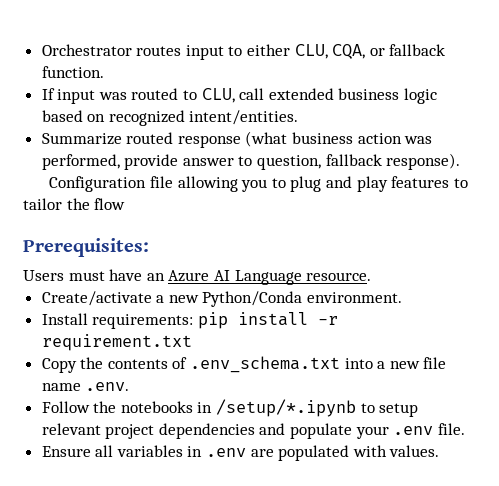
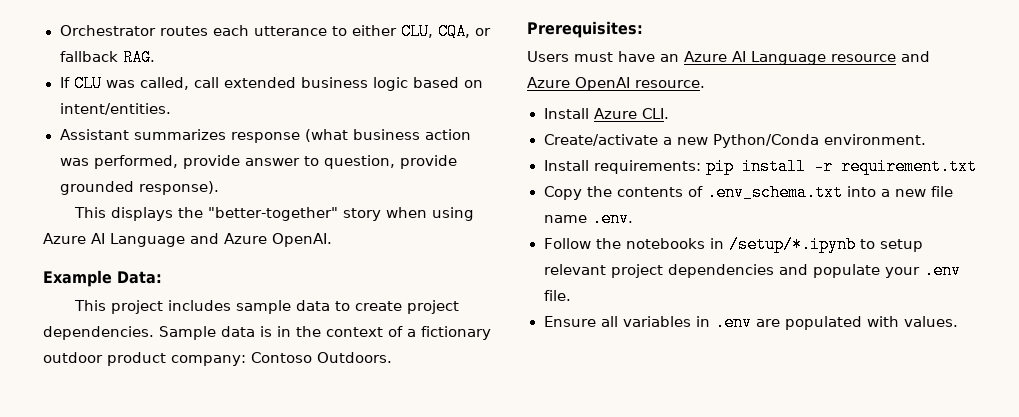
- Orchestrator routes input to either CLU, CQA, or fallback function.
+ Orchestrator routes each utterance to either CLU, CQA, or fallback RAG.
- If input was routed to CLU, call extended business logic based on recognized intent/entities.
+ If CLU was called, call extended business logic based on intent/entities.
- Summarize routed response (what business action was performed, provide answer to question, fallback response).
+ Assistant summarizes response (what business action was performed, provide answer to question, provide grounded response).
- Configuration file allowing you to plug and play features to tailor the flow
+ This displays the "better-together" story when using Azure AI Language and Azure OpenAI.
+ Example Data:
+ This project includes sample data to create project dependencies. Sample data is in the context of a fictionary outdoor product company: Contoso Outdoors.
- Users must have an Azure AI Language resource.
+ Users must have an Azure AI Language resource and Azure OpenAI resource.
+ Install Azure CLI.

